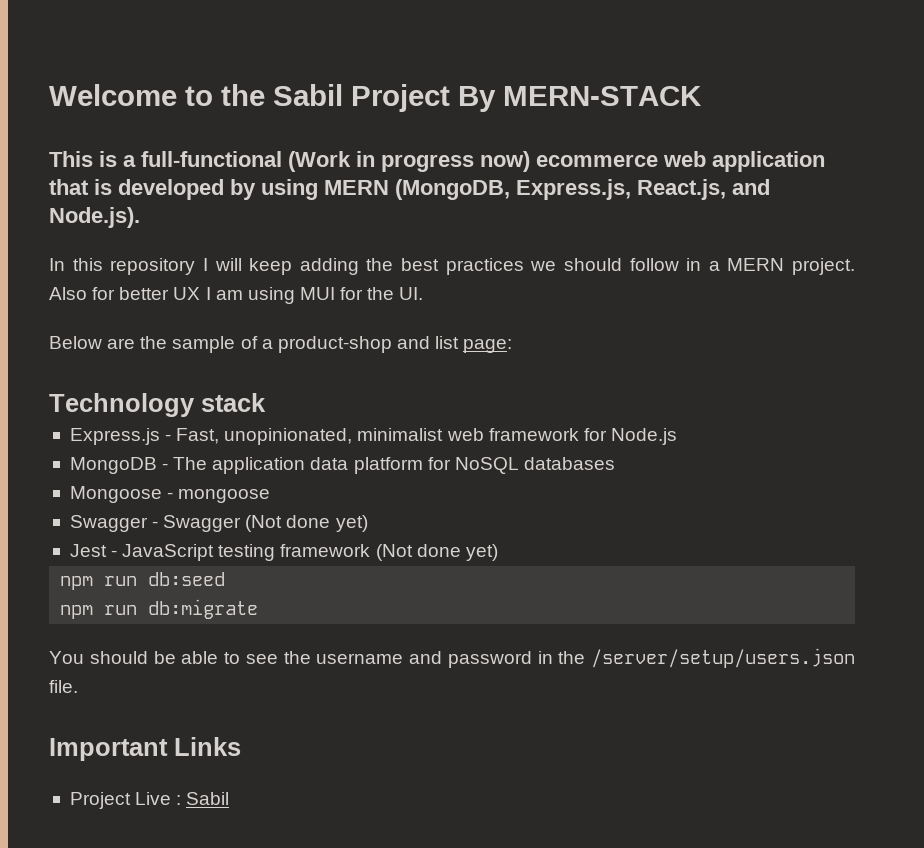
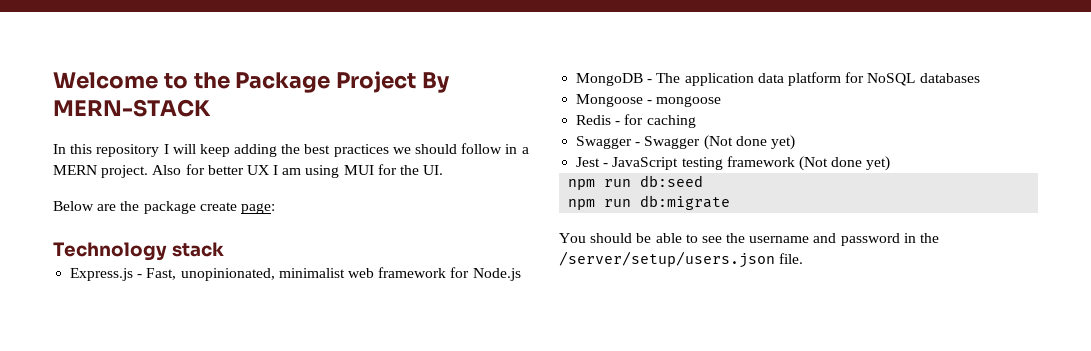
- Welcome to the Sabil Project By MERN-STACK
+ Welcome to the Package Project By MERN-STACK
- This is a full-functional (Work in progress now) ecommerce web application that is developed by using MERN (MongoDB, Express.js, React.js, and Node.js).
- Below are the sample of a product-shop and list page:
+ Below are the package create page:
+ Redis - for caching
- Important Links
- Project Live : Sabil

